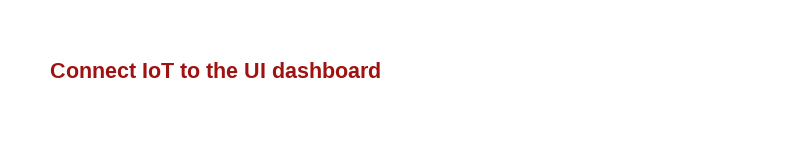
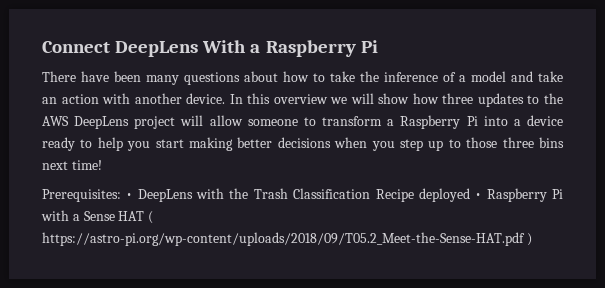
- Connect IoT to the UI dashboard
+ Connect DeepLens With a Raspberry Pi
+ There have been many questions about how to take the inference of a model and take an action with another device. In this overview we will show how three updates to the AWS DeepLens project will allow someone to transform a Raspberry Pi into a device ready to help you start making better decisions when you step up to those three bins next time!
+ Prerequisites: • DeepLens with the Trash Classification Recipe deployed • Raspberry Pi with a Sense HAT ( https://astro-pi.org/wp-content/uploads/2018/09/T05.2_Meet-the-Sense-HAT.pdf )

